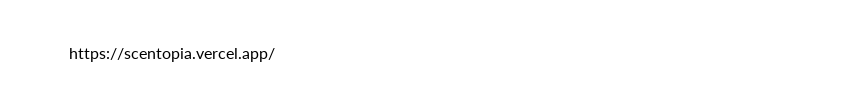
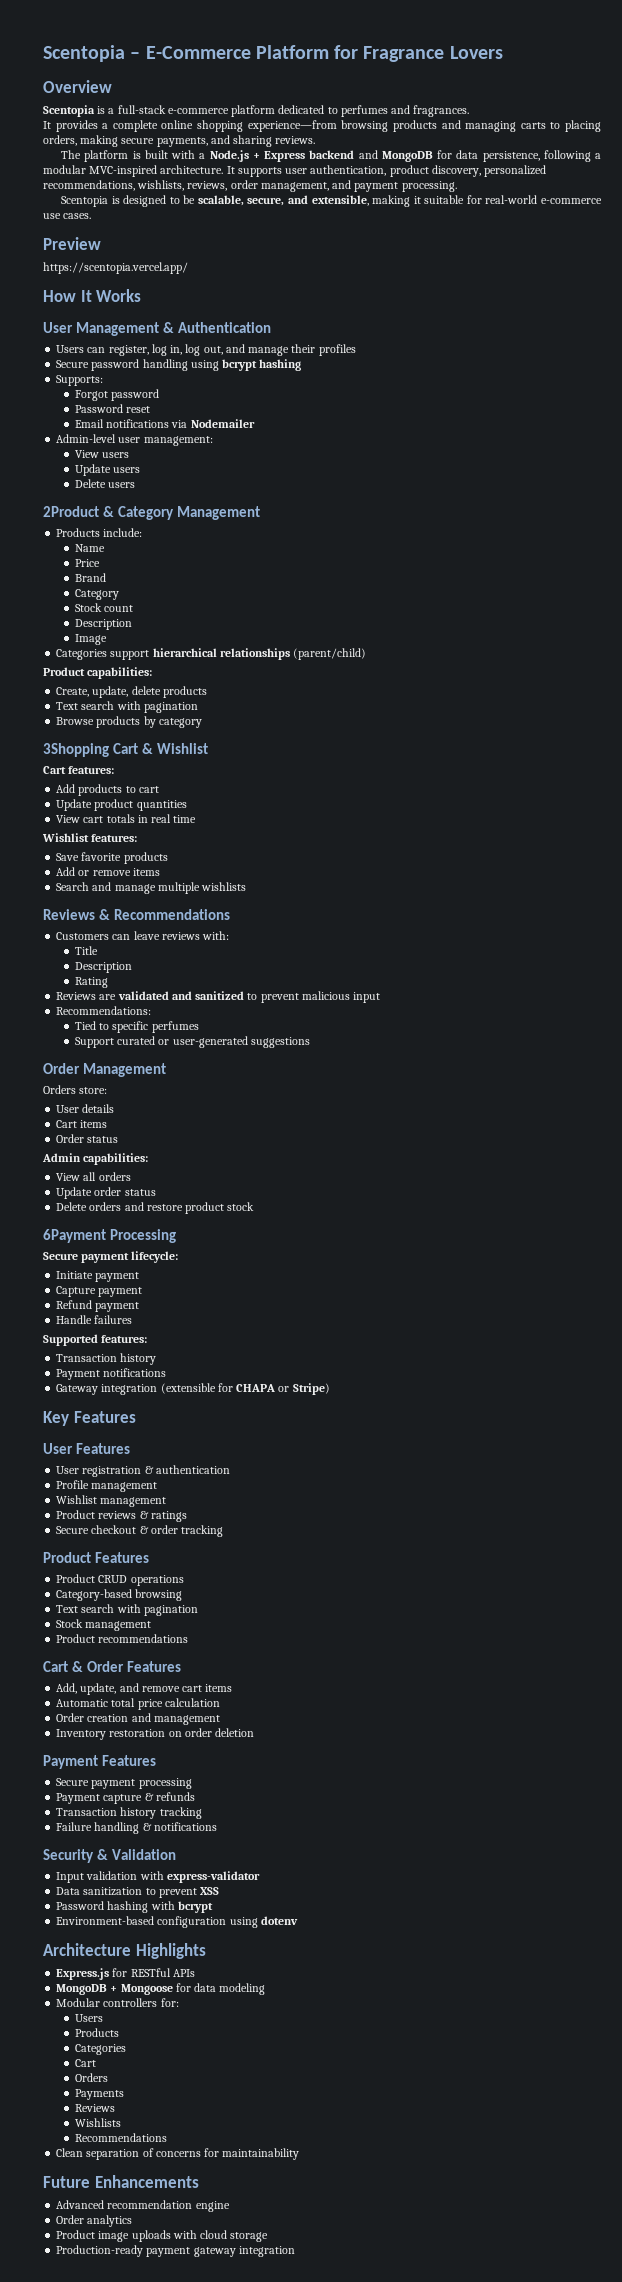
+ Scentopia – E-Commerce Platform for Fragrance Lovers
+ Overview
+ Scentopia is a full-stack e-commerce platform dedicated to perfumes and fragrances.
+ It provides a complete online shopping experience—from browsing products and managing carts to placing orders, making secure payments, and sharing reviews.
+ The platform is built with a Node.js + Express backend and MongoDB for data persistence, following a modular MVC-inspired architecture. It supports user authentication, product discovery, personalized recommendations, wishlists, reviews, order management, and payment processing.
+ Scentopia is designed to be scalable, secure, and extensible, making it suitable for real-world e-commerce use cases.
+ Preview
  https://scentopia.vercel.app/
+ How It Works
+ User Management & Authentication
+ Users can register, log in, log out, and manage their profiles
+ Secure password handling using bcrypt hashing
+ Supports:
+ Forgot password
+ Password reset
+ Email notifications via Nodemailer
+ Admin-level user management:
+ View users
+ Update users
+ Delete users
+ 2Product & Category Management
+ Products include:
+ Name
+ Price
+ Brand
+ Category
+ Stock count
+ Description
+ Image
+ Categories support hierarchical relationships (parent/child)
+ Product capabilities:
+ Create, update, delete products
+ Text search with pagination
+ Browse products by category
+ 3Shopping Cart & Wishlist
+ Cart features:
+ Add products to cart
+ Update product quantities
+ View cart totals in real time
+ Wishlist features:
+ Save favorite products
+ Add or remove items
+ Search and manage multiple wishlists
+ Reviews & Recommendations
+ Customers can leave reviews with:
+ Title
+ Description
+ Rating
+ Reviews are validated and sanitized to prevent malicious input
+ Recommendations:
+ Tied to specific perfumes
+ Support curated or user-generated suggestions
+ Order Management
+ Orders store:
+ User details
+ Cart items
+ Order status
+ Admin capabilities:
+ View all orders
+ Update order status
+ Delete orders and restore product stock
+ 6Payment Processing
+ Secure payment lifecycle:
+ Initiate payment
+ Capture payment
+ Refund payment
+ Handle failures
+ Supported features:
+ Transaction history
+ Payment notifications
+ Gateway integration (extensible for CHAPA or Stripe)
+ Key Features
+ User Features
+ User registration & authentication
+ Profile management
+ Wishlist management
+ Product reviews & ratings
+ Secure checkout & order tracking
+ Product Features
+ Product CRUD operations
+ Category-based browsing
+ Text search with pagination
+ Stock management
+ Product recommendations
+ Cart & Order Features
+ Add, update, and remove cart items
+ Automatic total price calculation
+ Order creation and management
+ Inventory restoration on order deletion
+ Payment Features
+ Secure payment processing
+ Payment capture & refunds
+ Transaction history tracking
+ Failure handling & notifications
+ Security & Validation
+ Input validation with express-validator
+ Data sanitization to prevent XSS
+ Password hashing with bcrypt
+ Environment-based configuration using dotenv
+ Architecture Highlights
+ Express.js for RESTful APIs
+ MongoDB + Mongoose for data modeling
+ Modular controllers for:
+ Users
+ Products
+ Categories
+ Cart
+ Orders
+ Payments
+ Reviews
+ Wishlists
+ Recommendations
+ Clean separation of concerns for maintainability
+ Future Enhancements
+ Advanced recommendation engine
+ Order analytics
+ Product image uploads with cloud storage
+ Production-ready payment gateway integration

